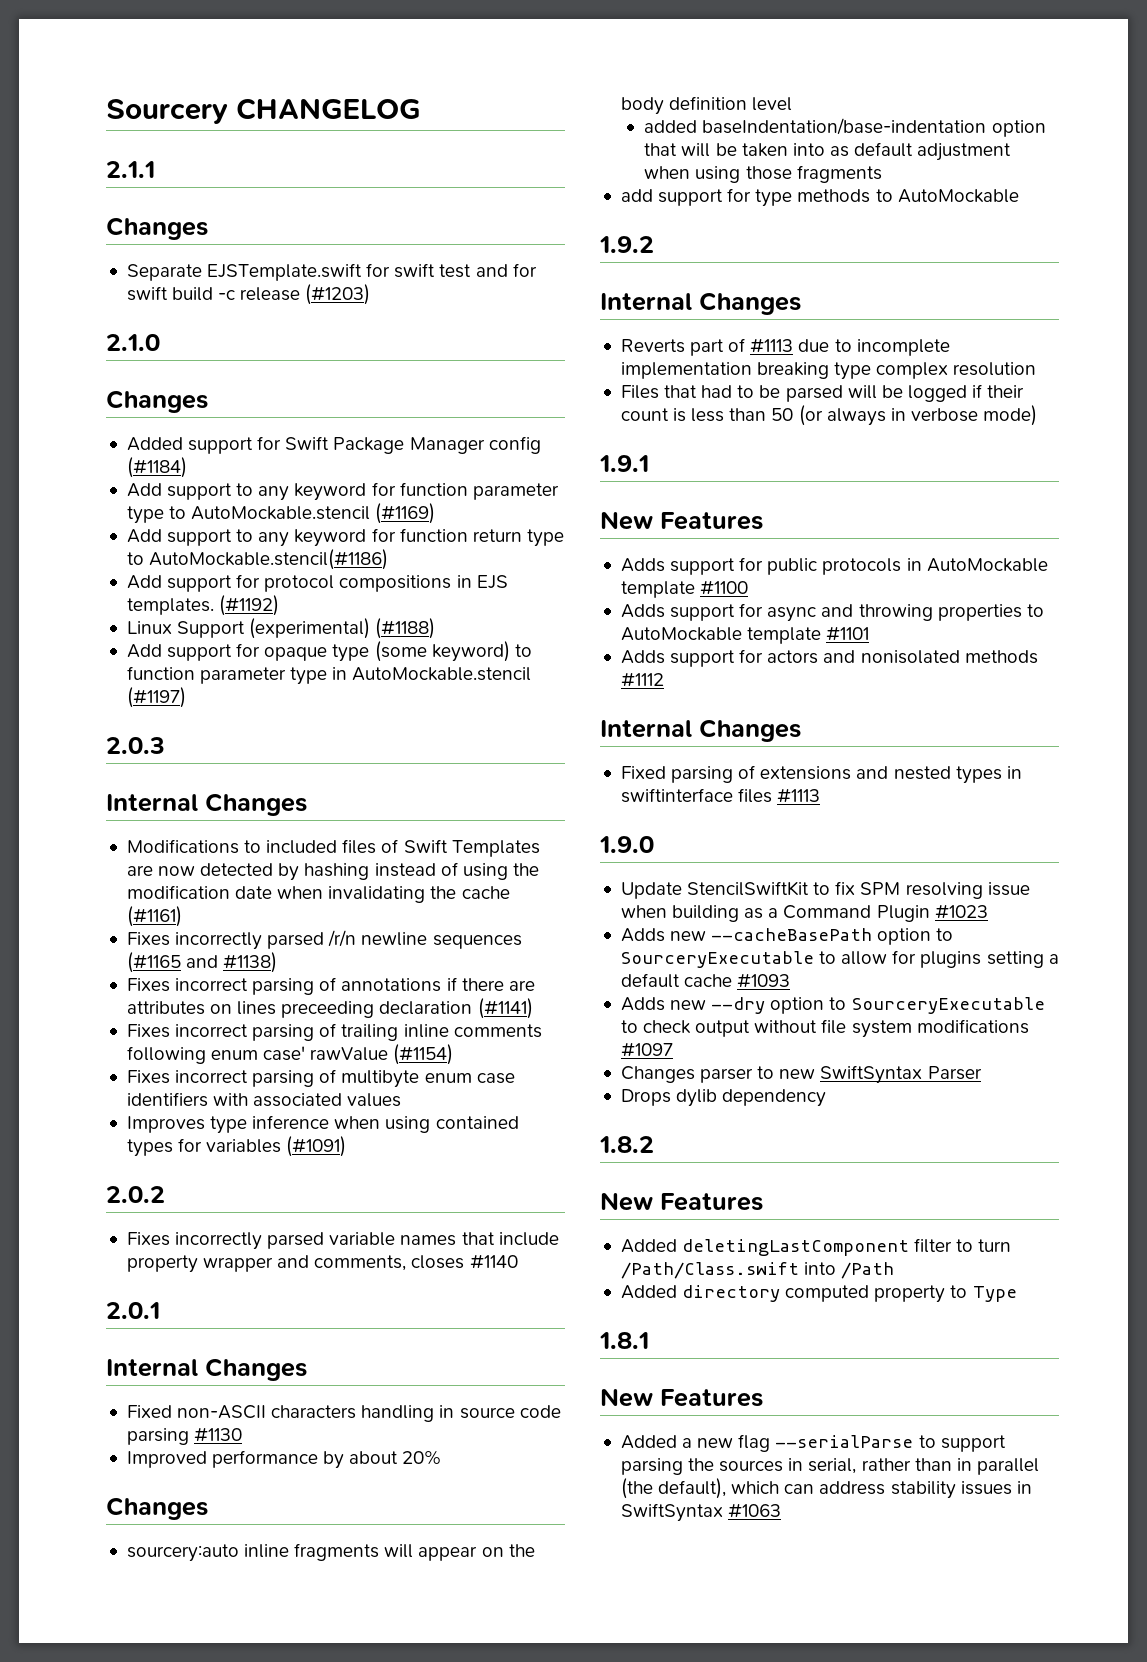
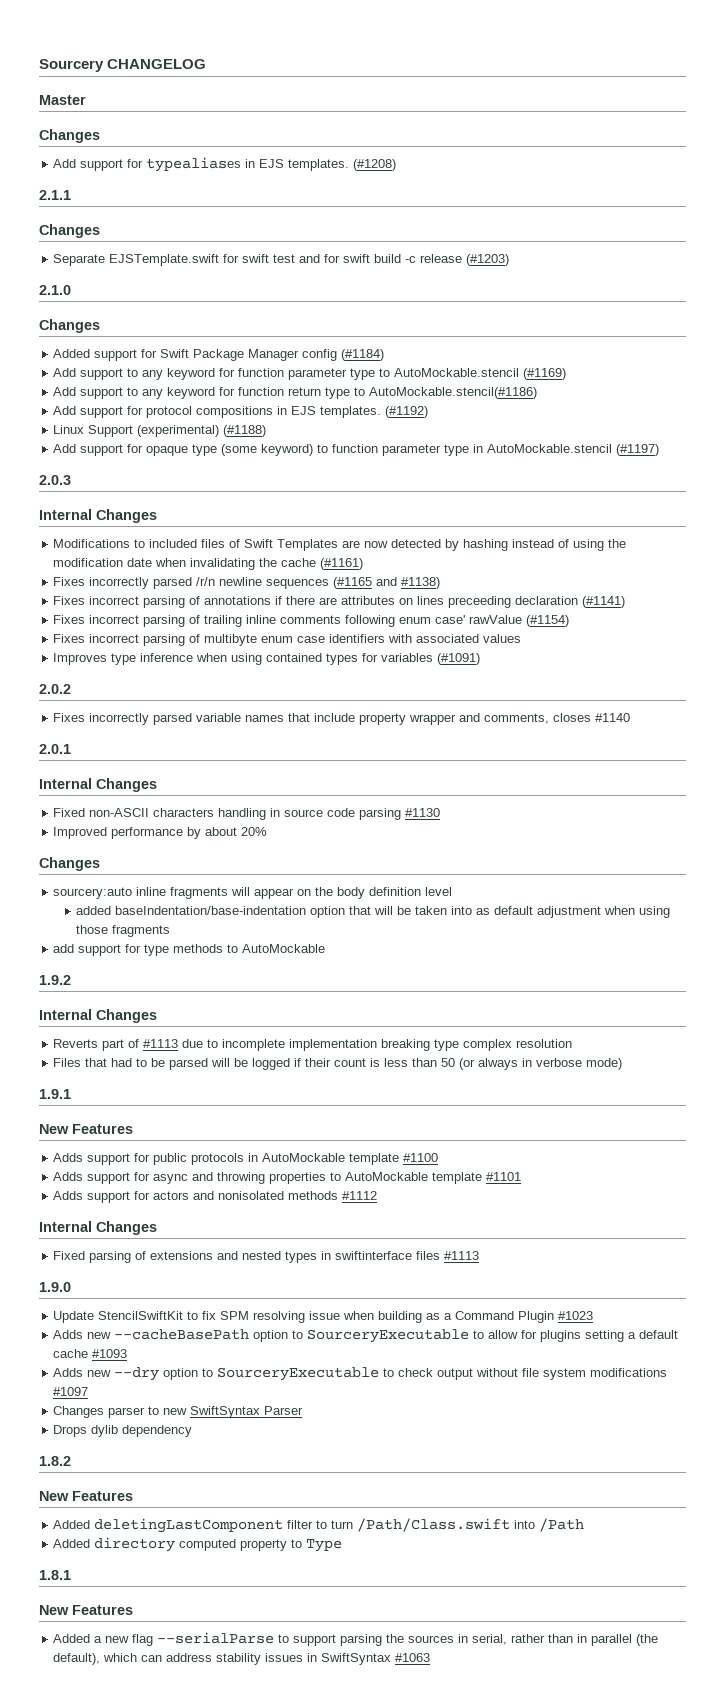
+ Master
+ Changes
+ Add support for typealiases in EJS templates. (#1208)

